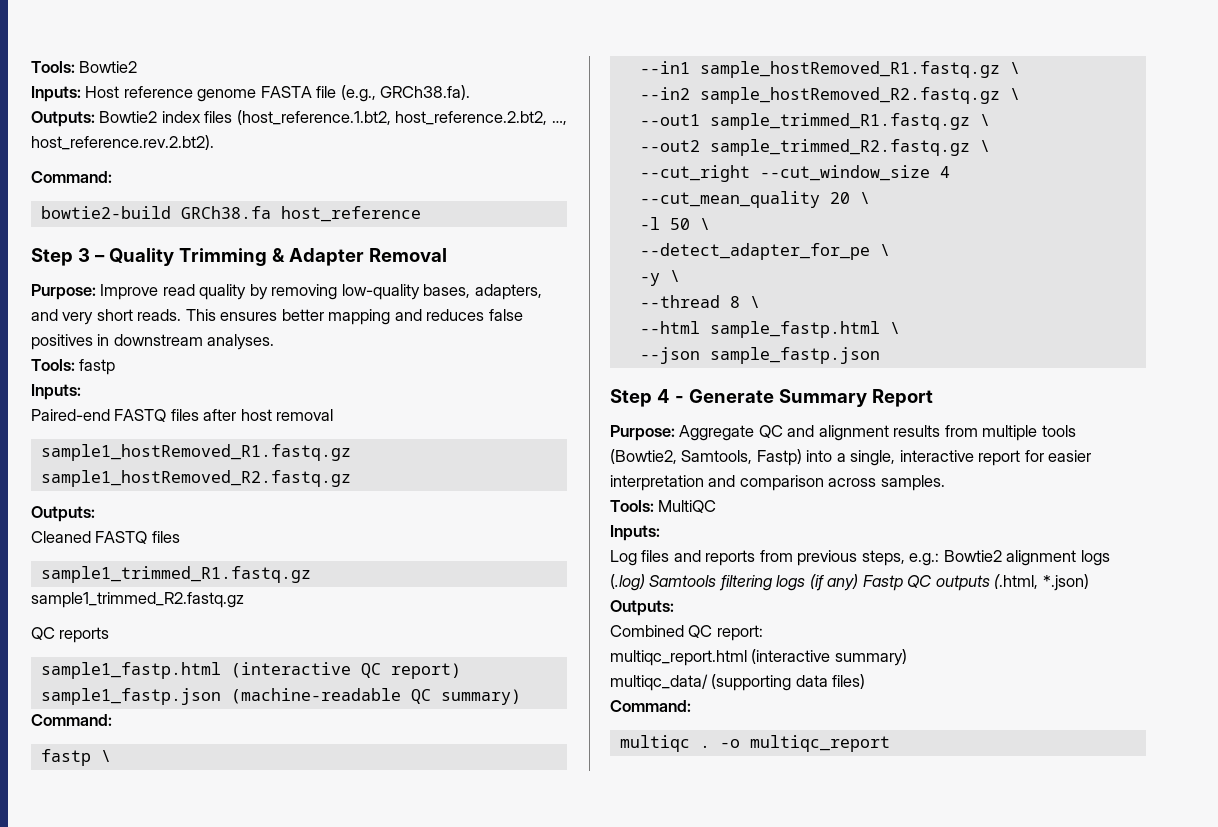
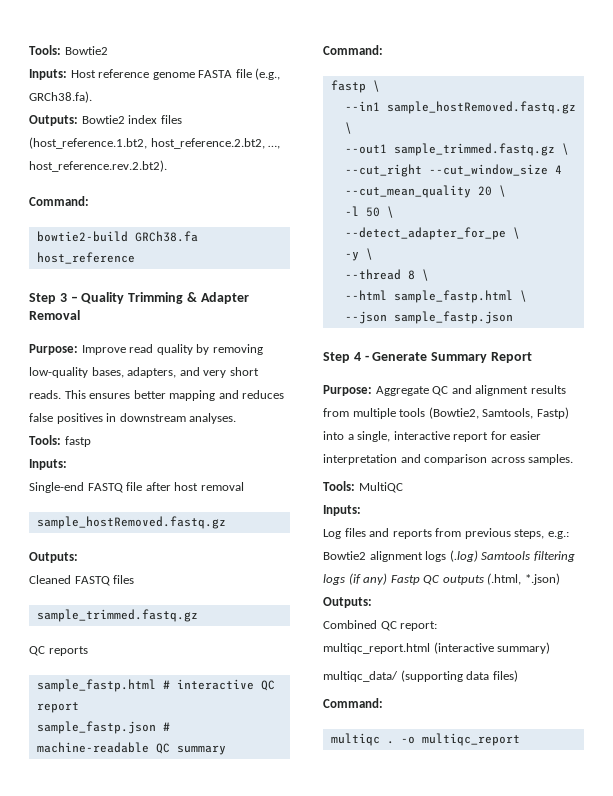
- Paired-end FASTQ files after host removal
- sample1_hostRemoved_R1.fastq.gz sample1_hostRemoved_R2.fastq.gz
+ Single-end FASTQ file after host removal
+ sample_hostRemoved.fastq.gz
  Cleaned FASTQ files
- sample1_trimmed_R1.fastq.gz
- sample1_trimmed_R2.fastq.gz
+ sample_trimmed.fastq.gz
- sample1_fastp.html (interactive QC report) sample1_fastp.json (machine-readable QC summary)
+ sample_fastp.html # interactive QC report
+ sample_fastp.json # machine-readable QC summary
  Command:
  fastp \
- --in1 sample_hostRemoved_R1.fastq.gz \
- --in2 sample_hostRemoved_R2.fastq.gz \
- --out1 sample_trimmed_R1.fastq.gz \
- --out2 sample_trimmed_R2.fastq.gz \
+ --in1 sample_hostRemoved.fastq.gz \
+ --out1 sample_trimmed.fastq.gz \

